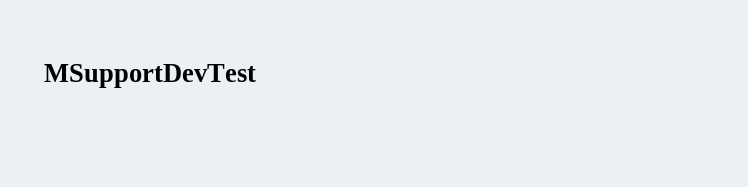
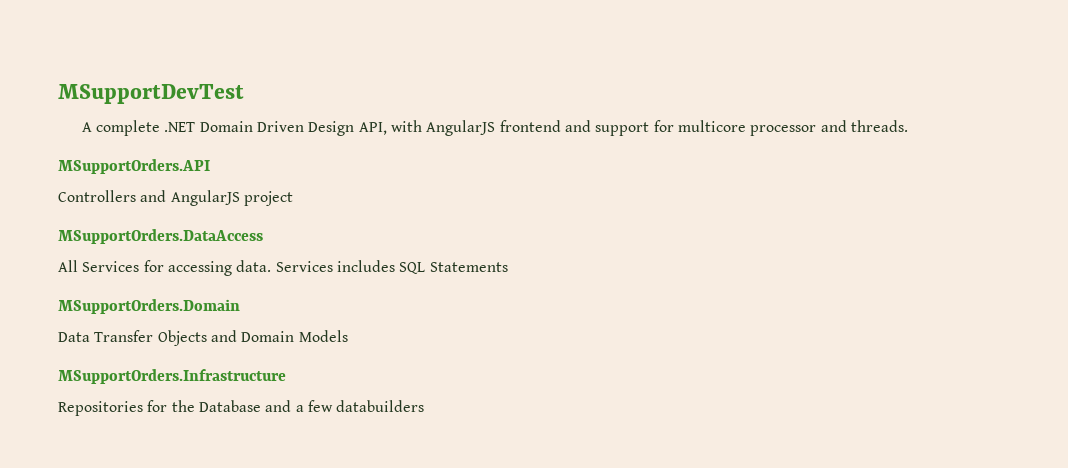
+ A complete .NET Domain Driven Design API, with AngularJS frontend and support for multicore processor and threads.
+ MSupportOrders.API
+ Controllers and AngularJS project
+ MSupportOrders.DataAccess
+ All Services for accessing data. Services includes SQL Statements
+ MSupportOrders.Domain
+ Data Transfer Objects and Domain Models
+ MSupportOrders.Infrastructure
+ Repositories for the Database and a few databuilders

